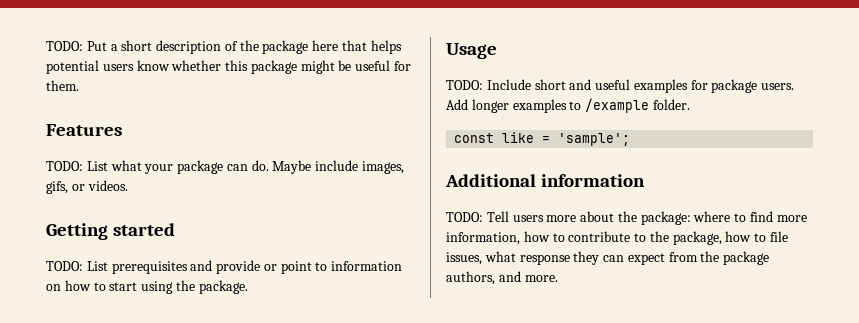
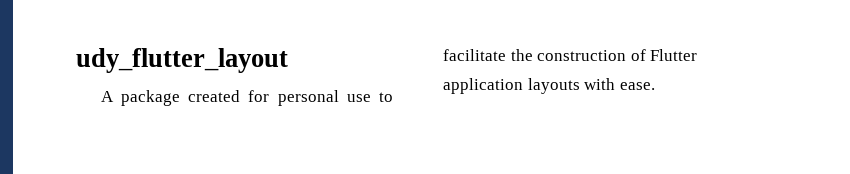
- TODO: Put a short description of the package here that helps potential users know whether this package might be useful for them.
- Features
- TODO: List what your package can do. Maybe include images, gifs, or videos.
- Getting started
- TODO: List prerequisites and provide or point to information on how to start using the package.
- Usage
- TODO: Include short and useful examples for package users. Add longer examples to /example folder.
- const like = 'sample';
- Additional information
- TODO: Tell users more about the package: where to find more information, how to contribute to the package, how to file issues, what response they can expect from the package authors, and more.
+ udy_flutter_layout
+ A package created for personal use to facilitate the construction of Flutter application layouts with ease.

